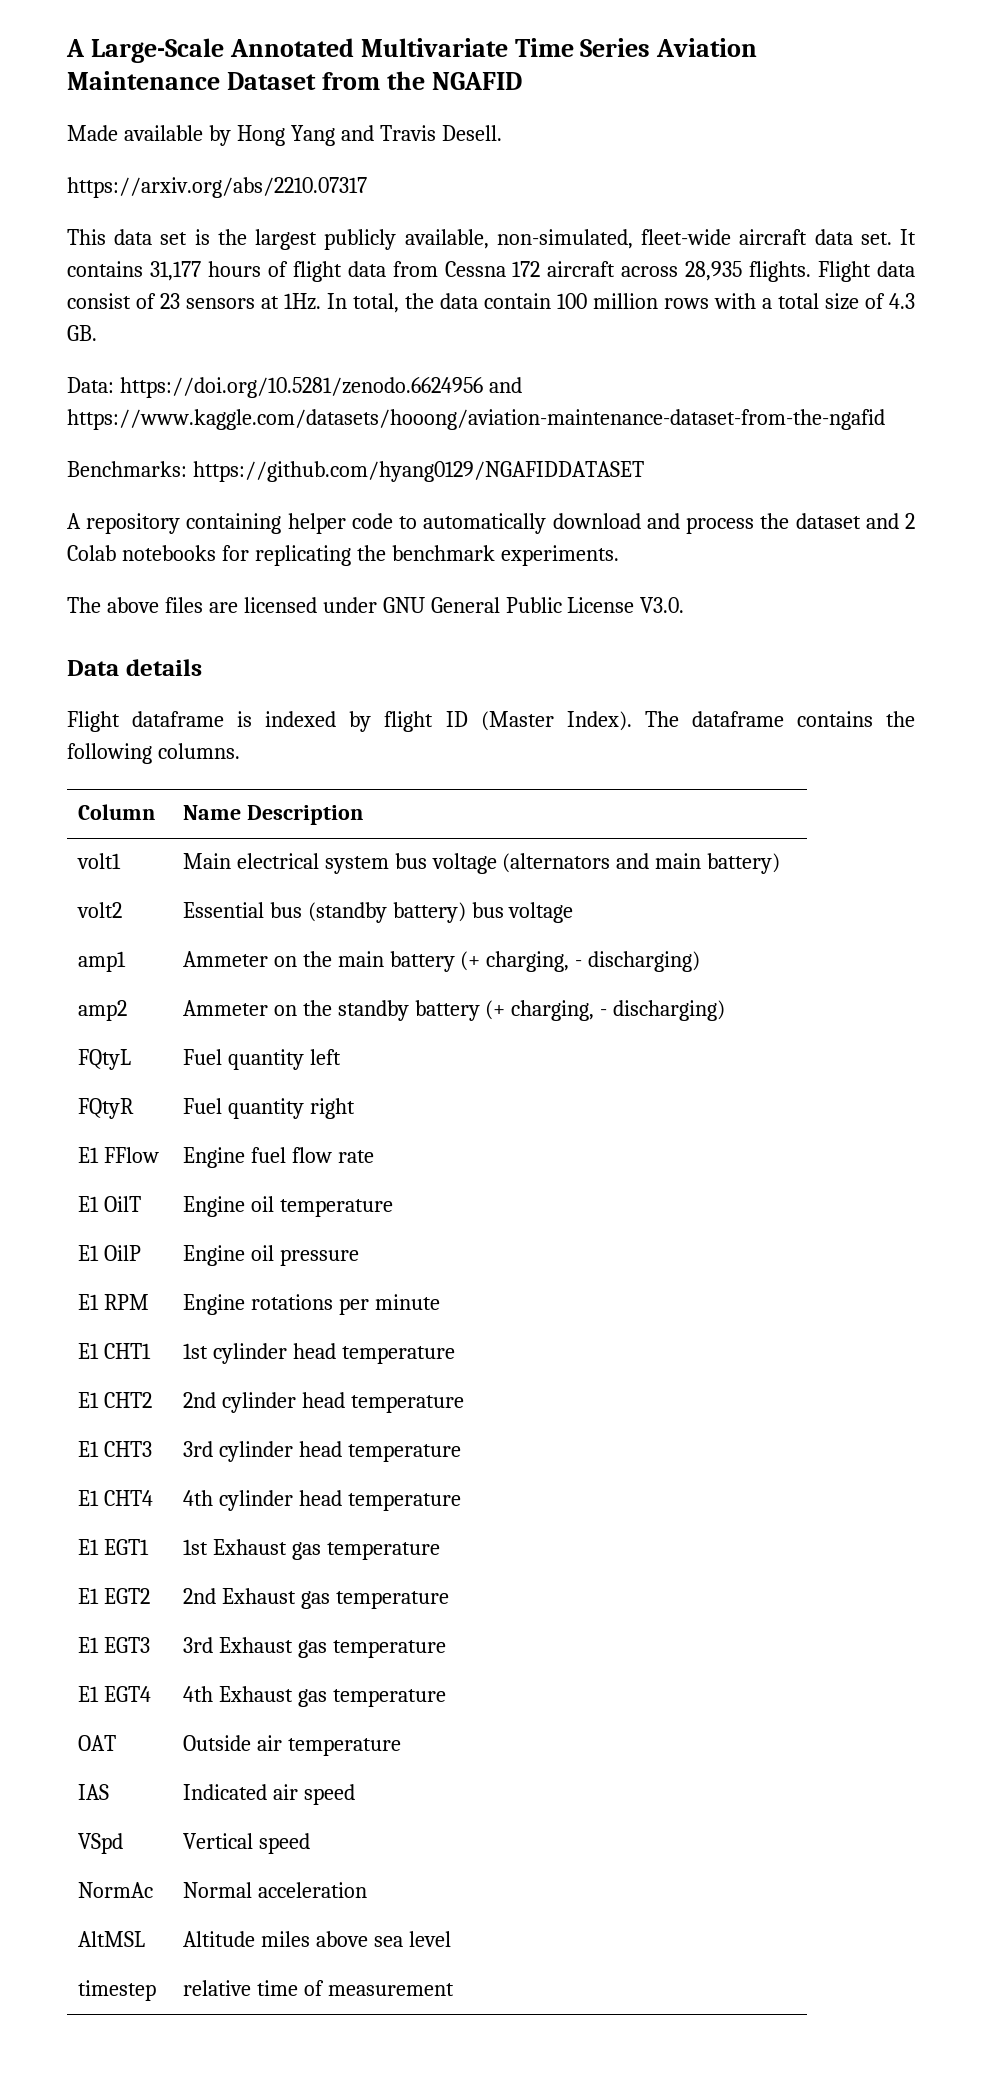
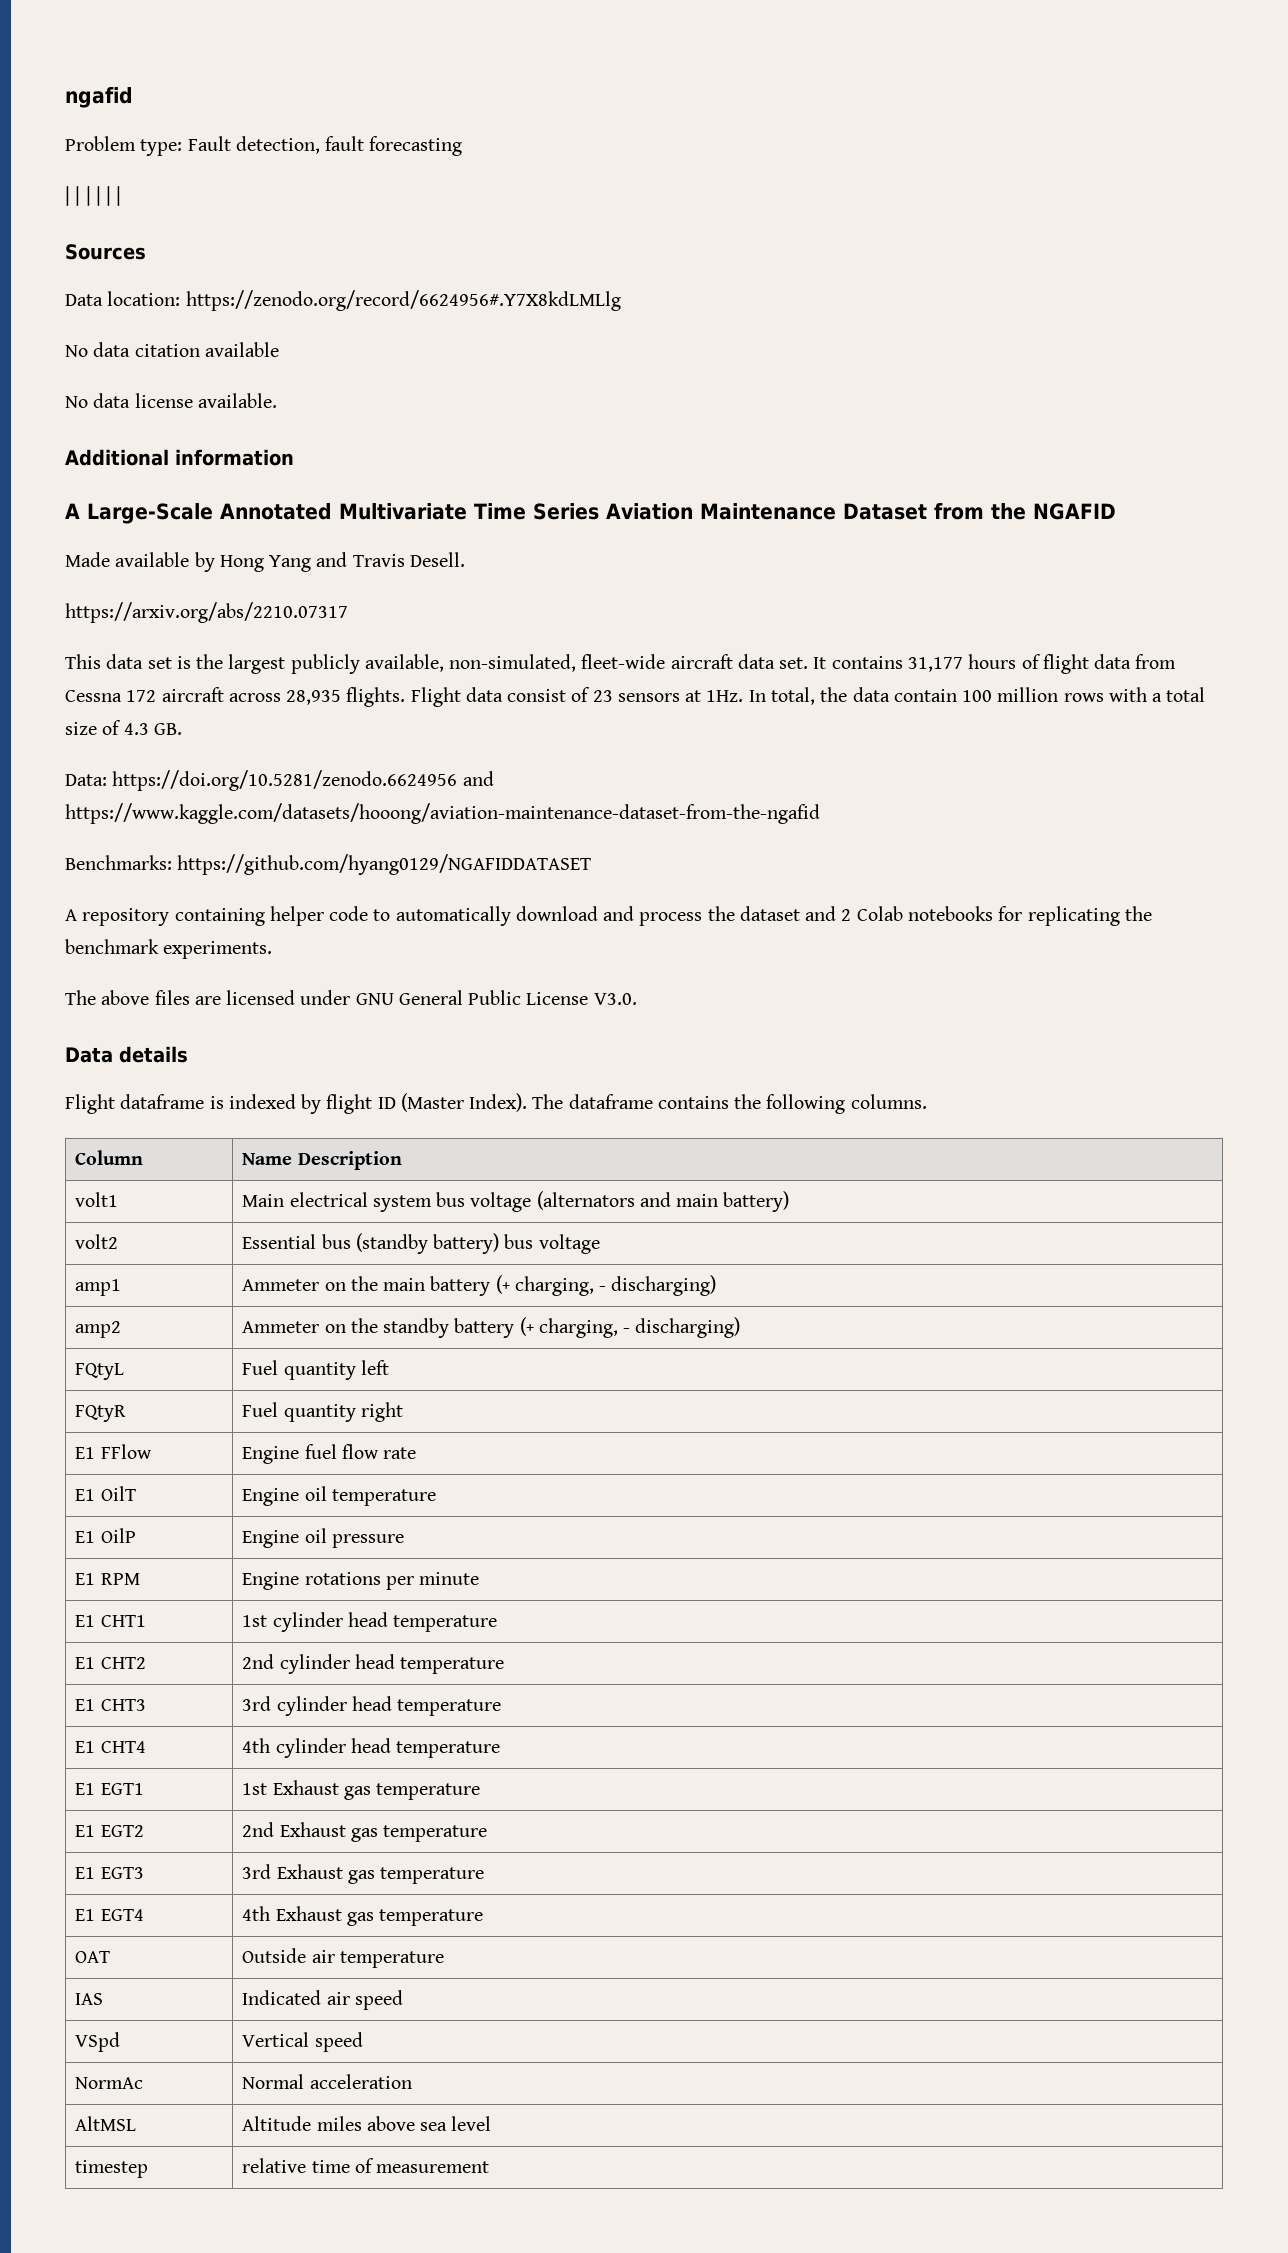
+ ngafid
+ Problem type: Fault detection, fault forecasting
+ | | | | | |
+ Sources
+ Data location: https://zenodo.org/record/6624956#.Y7X8kdLMLlg
+ No data citation available
+ No data license available.
+ Additional information

